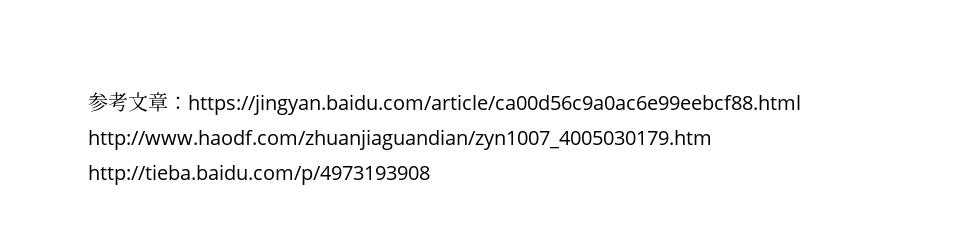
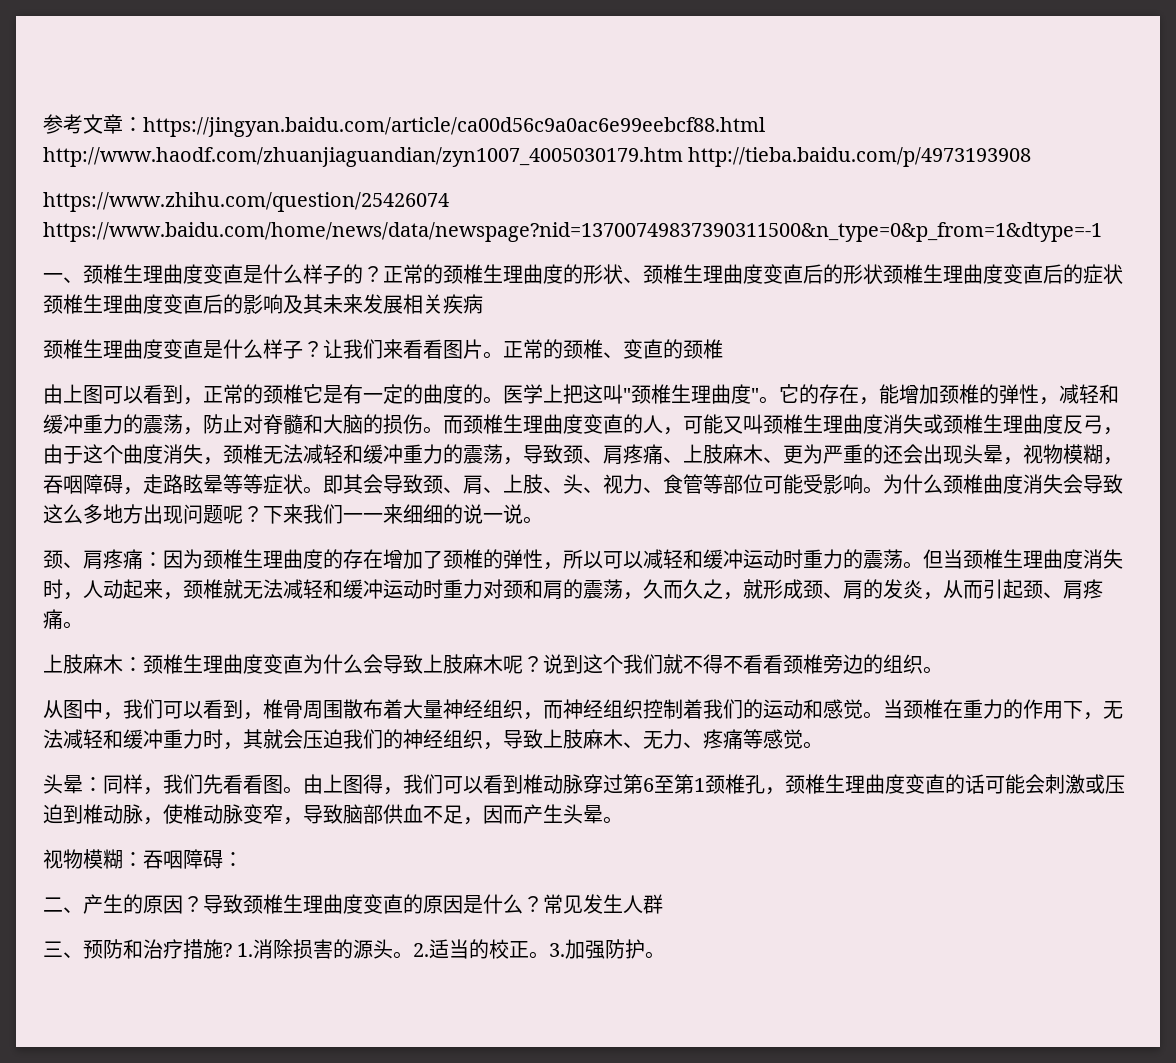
+ https://www.zhihu.com/question/25426074 https://www.baidu.com/home/news/data/newspage?nid=13700749837390311500&n_type=0&p_from=1&dtype=-1
+ 一、颈椎生理曲度变直是什么样子的？正常的颈椎生理曲度的形状、颈椎生理曲度变直后的形状颈椎生理曲度变直后的症状颈椎生理曲度变直后的影响及其未来发展相关疾病
+ 颈椎生理曲度变直是什么样子？让我们来看看图片。正常的颈椎、变直的颈椎
+ 由上图可以看到，正常的颈椎它是有一定的曲度的。医学上把这叫"颈椎生理曲度"。它的存在，能增加颈椎的弹性，减轻和缓冲重力的震荡，防止对脊髓和大脑的损伤。而颈椎生理曲度变直的人，可能又叫颈椎生理曲度消失或颈椎生理曲度反弓，由于这个曲度消失，颈椎无法减轻和缓冲重力的震荡，导致颈、肩疼痛、上肢麻木、更为严重的还会出现头晕，视物模糊，吞咽障碍，走路眩晕等等症状。即其会导致颈、肩、上肢、头、视力、食管等部位可能受影响。为什么颈椎曲度消失会导致这么多地方出现问题呢？下来我们一一来细细的说一说。
+ 颈、肩疼痛：因为颈椎生理曲度的存在增加了颈椎的弹性，所以可以减轻和缓冲运动时重力的震荡。但当颈椎生理曲度消失时，人动起来，颈椎就无法减轻和缓冲运动时重力对颈和肩的震荡，久而久之，就形成颈、肩的发炎，从而引起颈、肩疼痛。
+ 上肢麻木：颈椎生理曲度变直为什么会导致上肢麻木呢？说到这个我们就不得不看看颈椎旁边的组织。
+ 从图中，我们可以看到，椎骨周围散布着大量神经组织，而神经组织控制着我们的运动和感觉。当颈椎在重力的作用下，无法减轻和缓冲重力时，其就会压迫我们的神经组织，导致上肢麻木、无力、疼痛等感觉。
+ 头晕：同样，我们先看看图。由上图得，我们可以看到椎动脉穿过第6至第1颈椎孔，颈椎生理曲度变直的话可能会刺激或压迫到椎动脉，使椎动脉变窄，导致脑部供血不足，因而产生头晕。
+ 视物模糊：吞咽障碍：
+ 二、产生的原因？导致颈椎生理曲度变直的原因是什么？常见发生人群
+ 三、预防和治疗措施? 1.消除损害的源头。2.适当的校正。3.加强防护。

